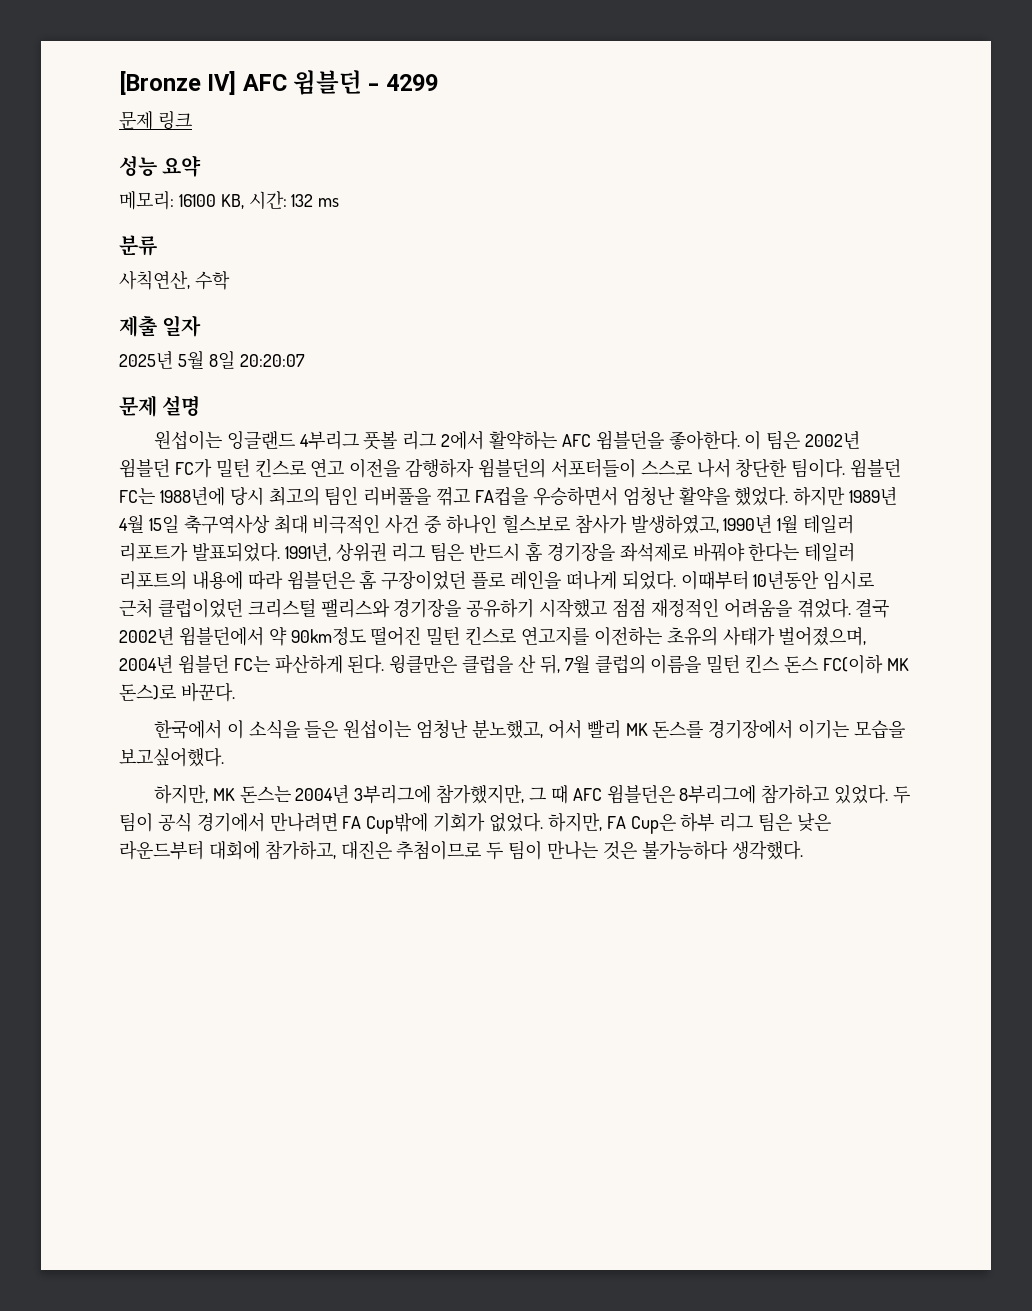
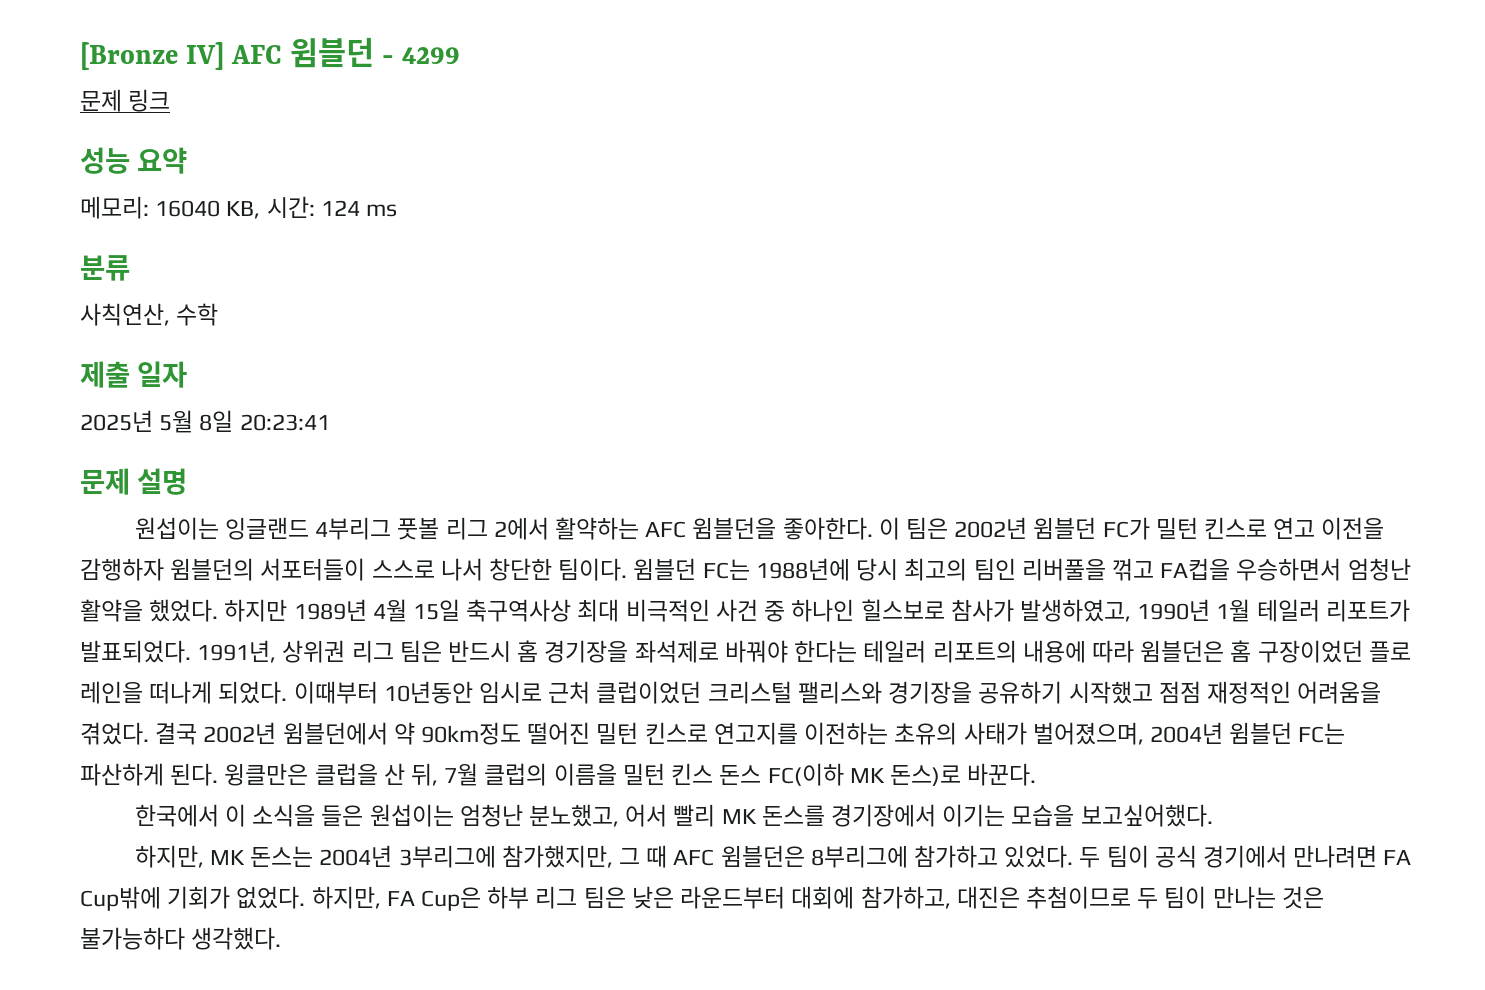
- 메모리: 16100 KB, 시간: 132 ms
+ 메모리: 16040 KB, 시간: 124 ms
- 2025년 5월 8일 20:20:07
+ 2025년 5월 8일 20:23:41

